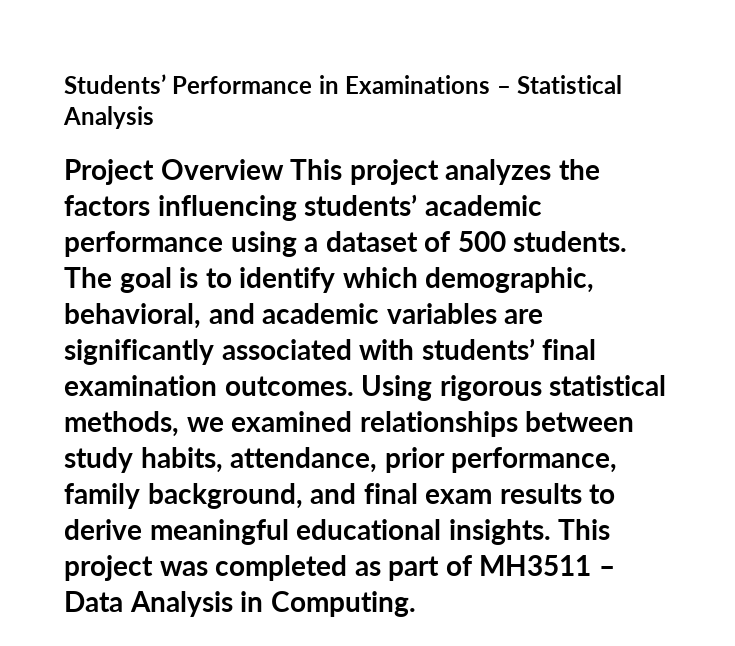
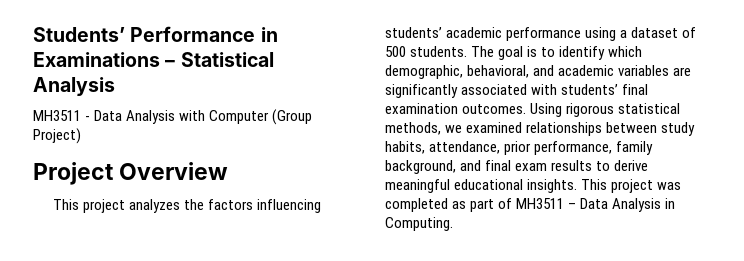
+ MH3511 - Data Analysis with Computer (Group Project)
- Project Overview This project analyzes the factors influencing students’ academic performance using a dataset of 500 students.
+ Project Overview
+ This project analyzes the factors influencing students’ academic performance using a dataset of 500 students.

